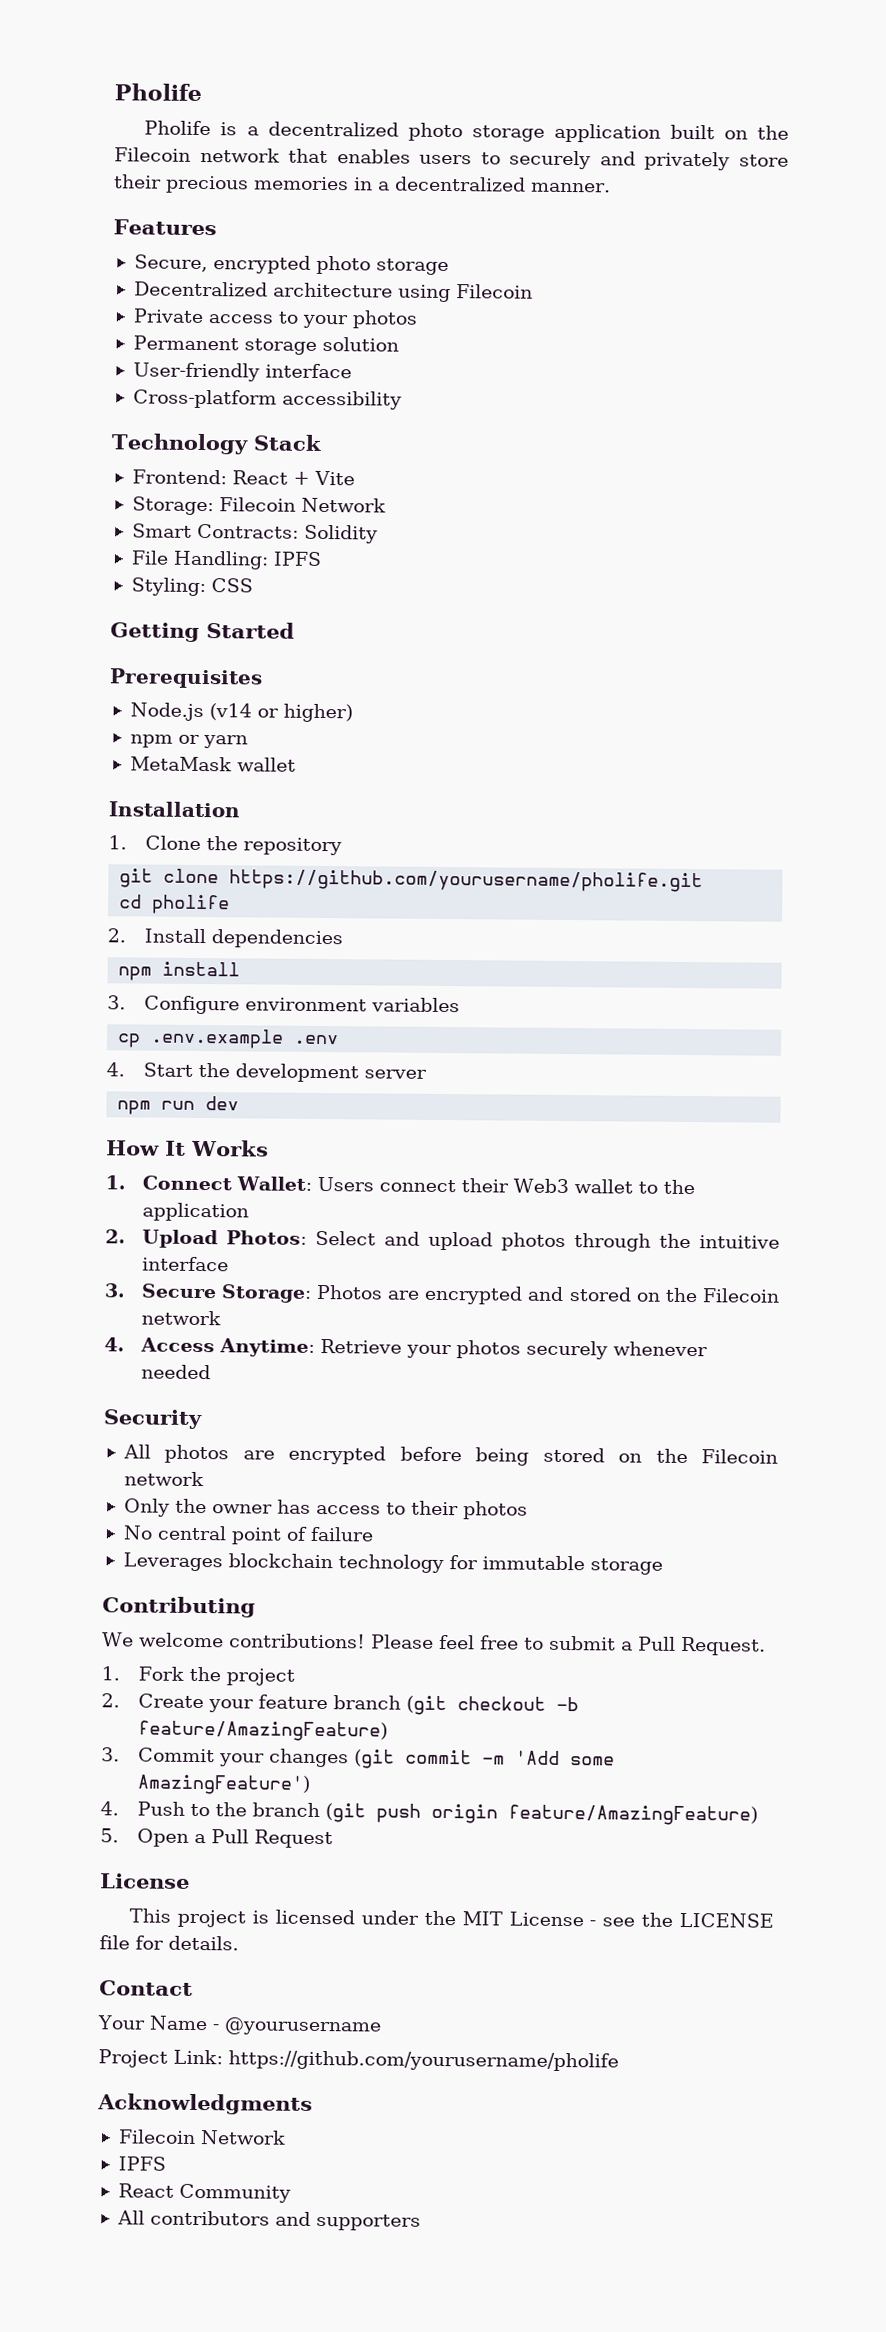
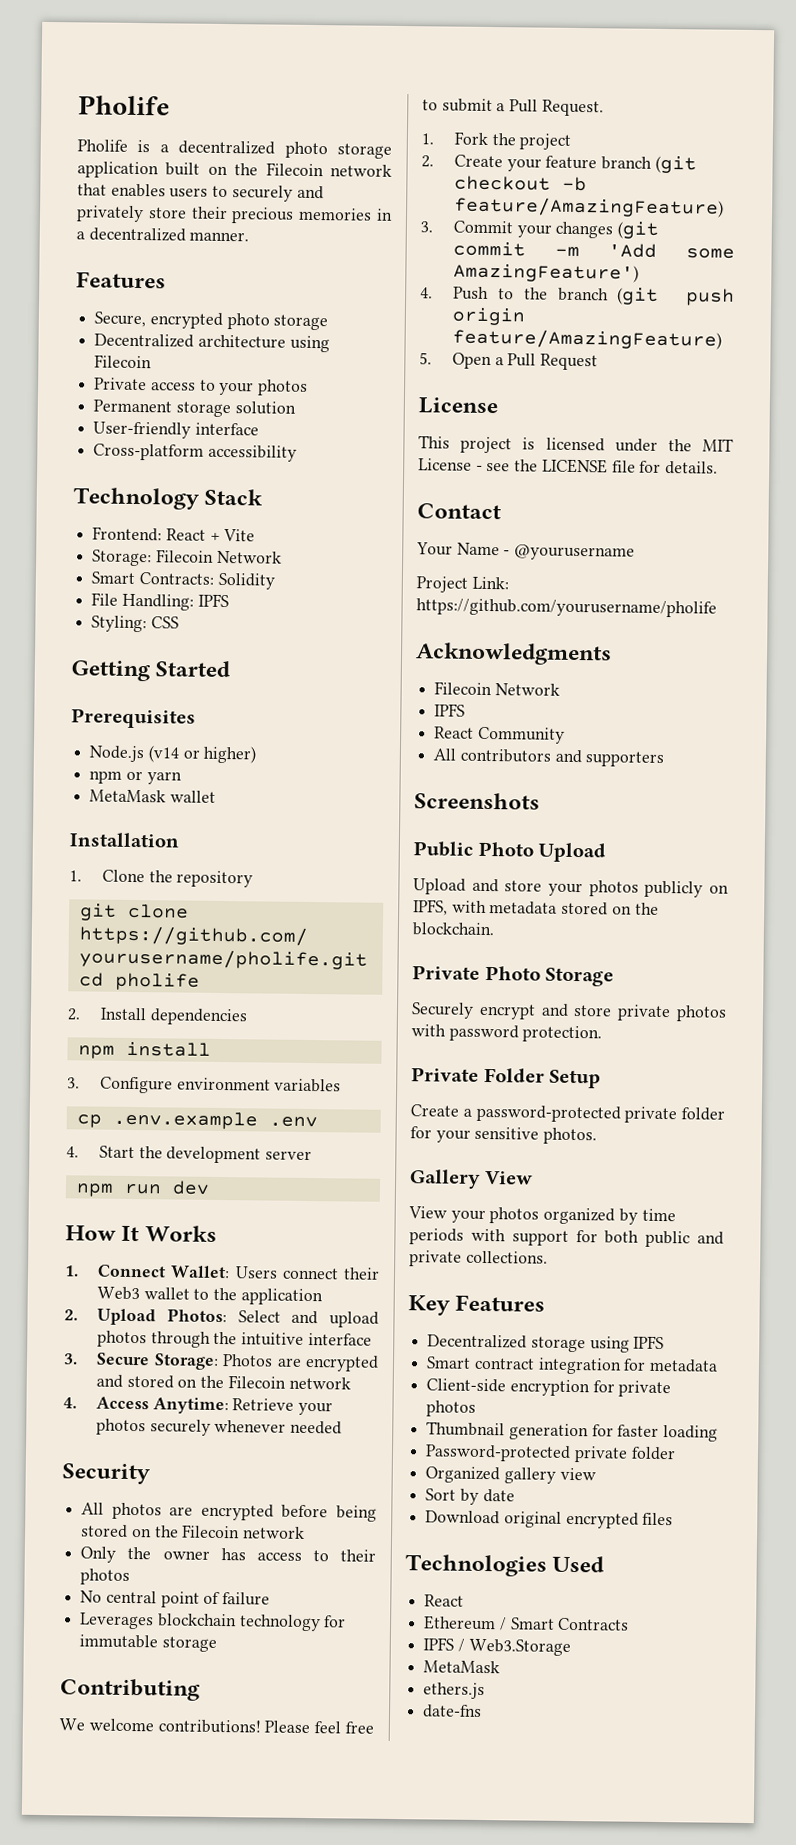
+ Screenshots
+ Public Photo Upload
+ Upload and store your photos publicly on IPFS, with metadata stored on the blockchain.
+ Private Photo Storage
+ Securely encrypt and store private photos with password protection.
+ Private Folder Setup
+ Create a password-protected private folder for your sensitive photos.
+ Gallery View
+ View your photos organized by time periods with support for both public and private collections.
+ Key Features
+ Decentralized storage using IPFS
+ Smart contract integration for metadata
+ Client-side encryption for private photos
+ Thumbnail generation for faster loading
+ Password-protected private folder
+ Organized gallery view
+ Sort by date
+ Download original encrypted files
+ Technologies Used
+ React
+ Ethereum / Smart Contracts
+ IPFS / Web3.Storage
+ MetaMask
+ ethers.js
+ date-fns

